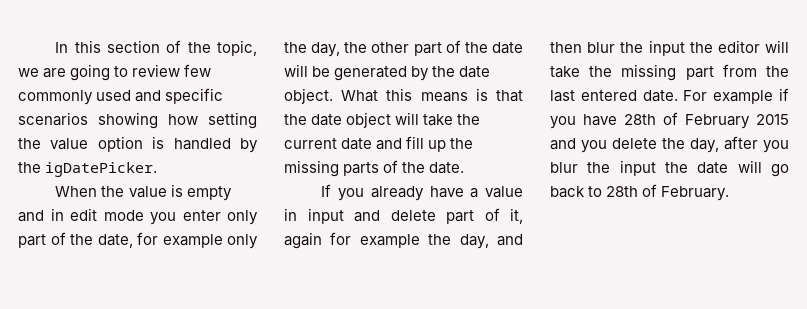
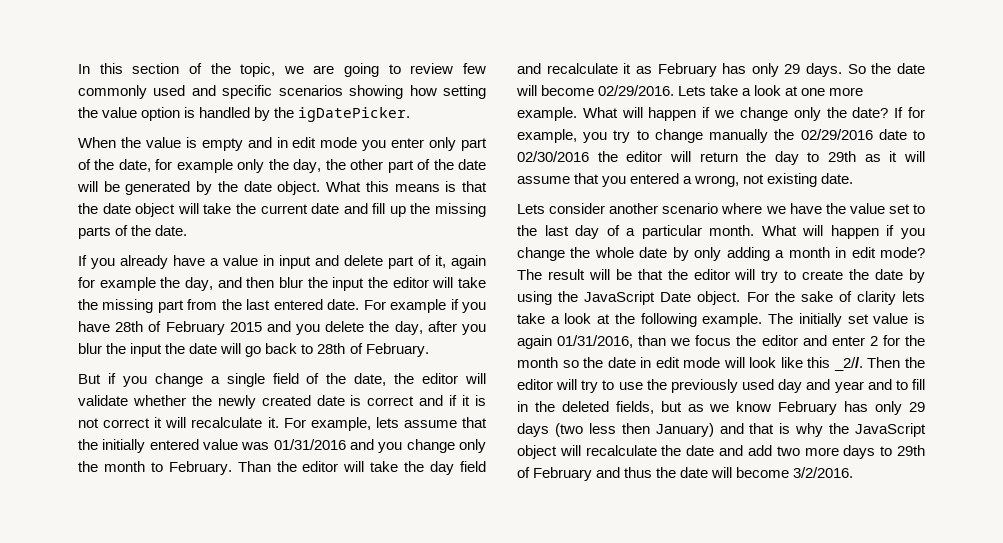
+ But if you change a single field of the date, the editor will validate whether the newly created date is correct and if it is not correct it will recalculate it. For example, lets assume that the initially entered value was 01/31/2016 and you change only the month to February. Than the editor will take the day field and recalculate it as February has only 29 days. So the date will become 02/29/2016. Lets take a look at one more example. What will happen if we change only the date? If for example, you try to change manually the 02/29/2016 date to 02/30/2016 the editor will return the day to 29th as it will assume that you entered a wrong, not existing date.
+ Lets consider another scenario where we have the value set to the last day of a particular month. What will happen if you change the whole date by only adding a month in edit mode? The result will be that the editor will try to create the date by using the JavaScript Date object. For the sake of clarity lets take a look at the following example. The initially set value is again 01/31/2016, than we focus the editor and enter 2 for the month so the date in edit mode will look like this _2//. Then the editor will try to use the previously used day and year and to fill in the deleted fields, but as we know February has only 29 days (two less then January) and that is why the JavaScript object will recalculate the date and add two more days to 29th of February and thus the date will become 3/2/2016.

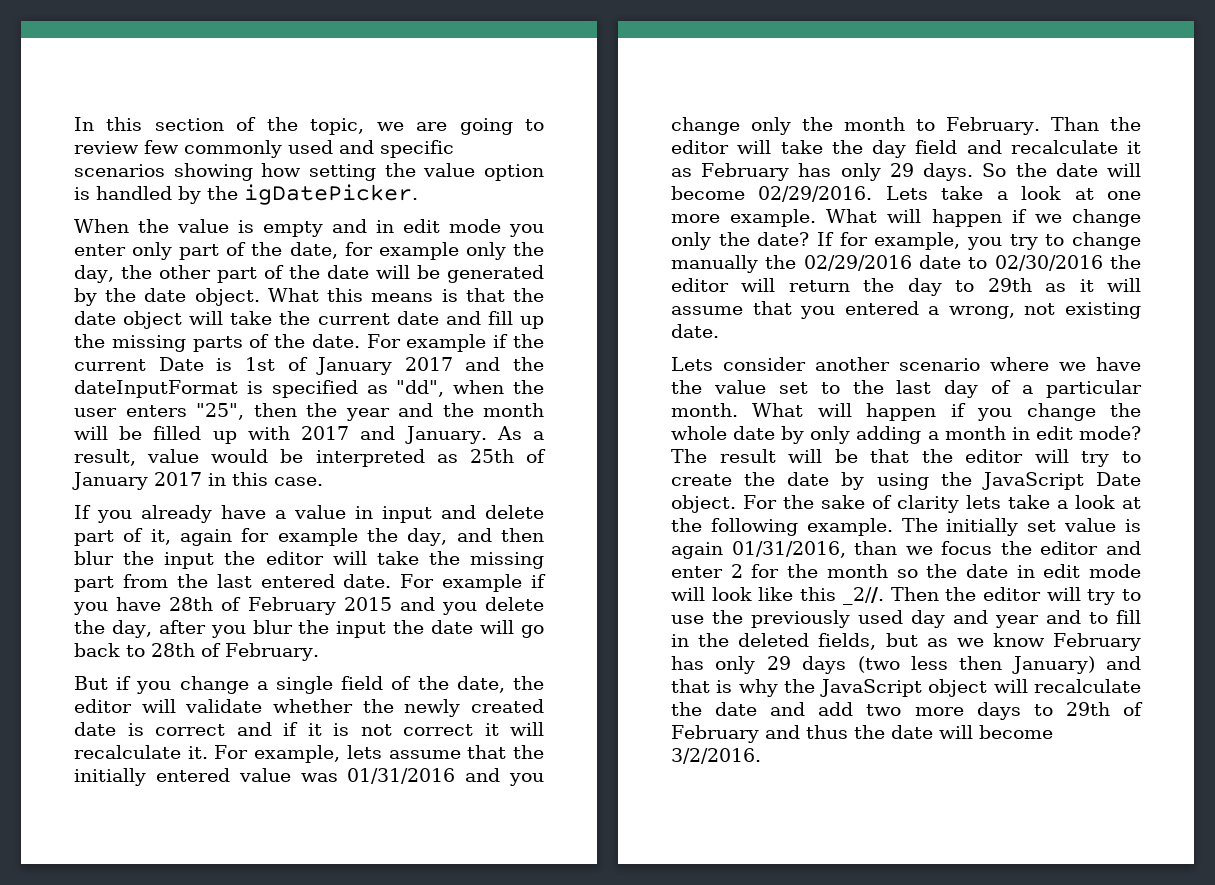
+ For example if the current Date is 1st of January 2017 and the dateInputFormat is specified as "dd", when the user enters "25", then the year and the month will be filled up with 2017 and January. As a result, value would be interpreted as 25th of January 2017 in this case.

